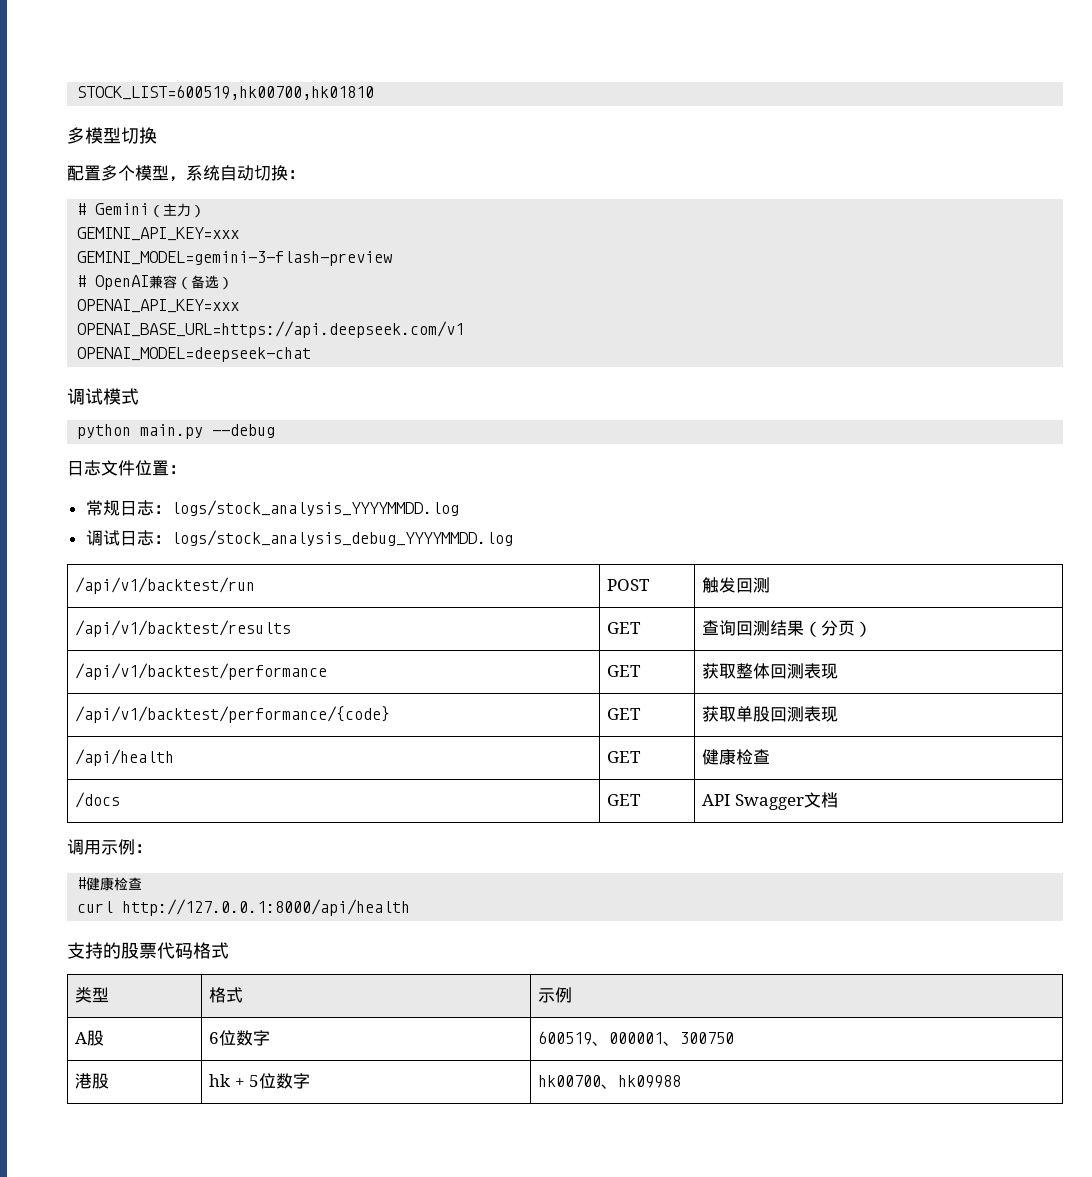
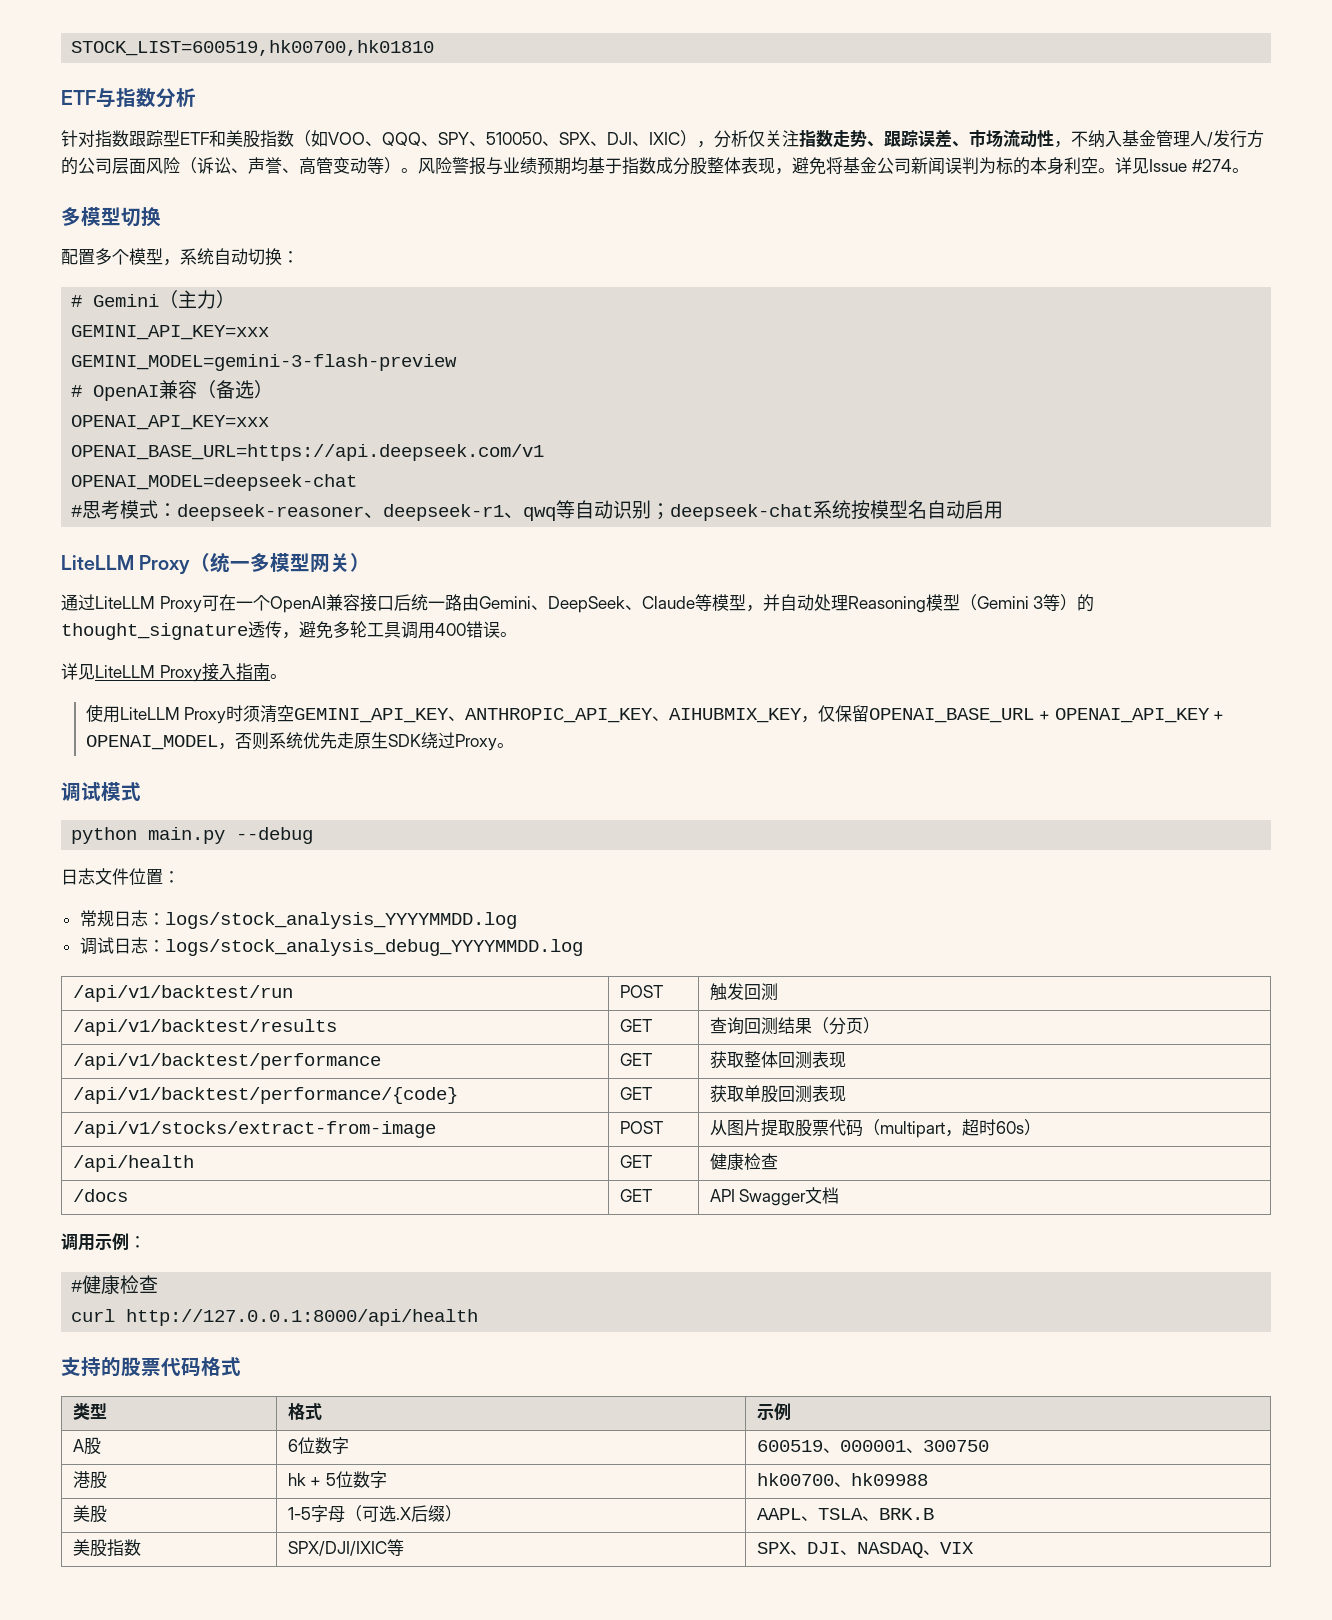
+ ETF与指数分析
+ 针对指数跟踪型ETF和美股指数（如VOO、QQQ、SPY、510050、SPX、DJI、IXIC），分析仅关注指数走势、跟踪误差、市场流动性，不纳入基金管理人/发行方的公司层面风险（诉讼、声誉、高管变动等）。风险警报与业绩预期均基于指数成分股整体表现，避免将基金公司新闻误判为标的本身利空。详见Issue #274。
+ #思考模式：deepseek-reasoner、deepseek-r1、qwq等自动识别；deepseek-chat系统按模型名自动启用
+ LiteLLM Proxy（统一多模型网关）
+ 通过LiteLLM Proxy可在一个OpenAI兼容接口后统一路由Gemini、DeepSeek、Claude等模型，并自动处理Reasoning模型（Gemini 3等）的thought_signature透传，避免多轮工具调用400错误。
+ 详见LiteLLM Proxy接入指南。
+ 使用LiteLLM Proxy时须清空GEMINI_API_KEY、ANTHROPIC_API_KEY、AIHUBMIX_KEY，仅保留OPENAI_BASE_URL + OPENAI_API_KEY + OPENAI_MODEL，否则系统优先走原生SDK绕过Proxy。
+ /api/v1/stocks/extract-from-image | POST | 从图片提取股票代码（multipart，超时60s）
+ 美股 | 1-5字母（可选.X后缀） | AAPL、TSLA、BRK.B
+ 美股指数 | SPX/DJI/IXIC等 | SPX、DJI、NASDAQ、VIX

